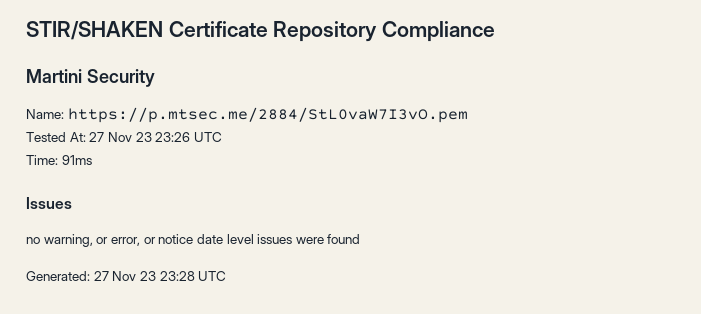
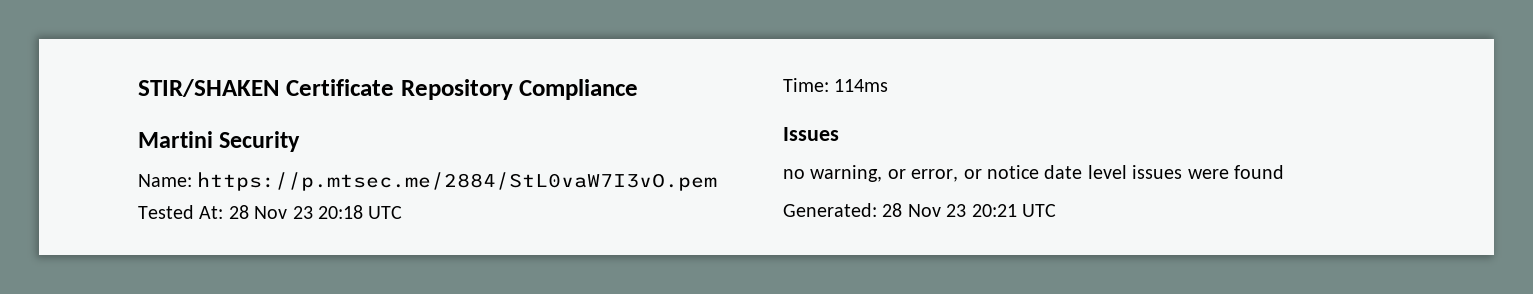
- Tested At: 27 Nov 23 23:26 UTC
+ Tested At: 28 Nov 23 20:18 UTC
- Time: 91ms
+ Time: 114ms
- Generated: 27 Nov 23 23:28 UTC
+ Generated: 28 Nov 23 20:21 UTC

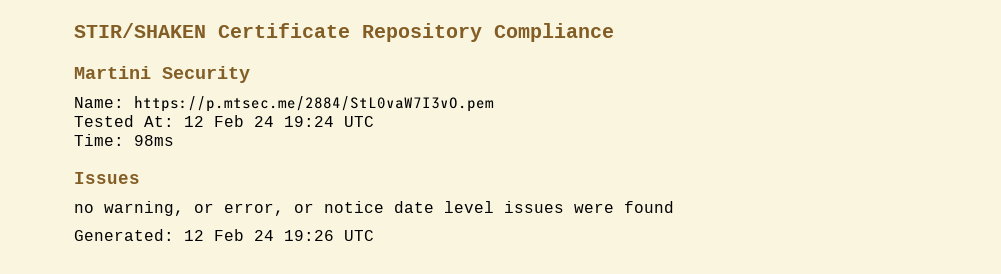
- Tested At: 28 Nov 23 20:18 UTC
+ Tested At: 12 Feb 24 19:24 UTC
- Time: 114ms
+ Time: 98ms
- Generated: 28 Nov 23 20:21 UTC
+ Generated: 12 Feb 24 19:26 UTC

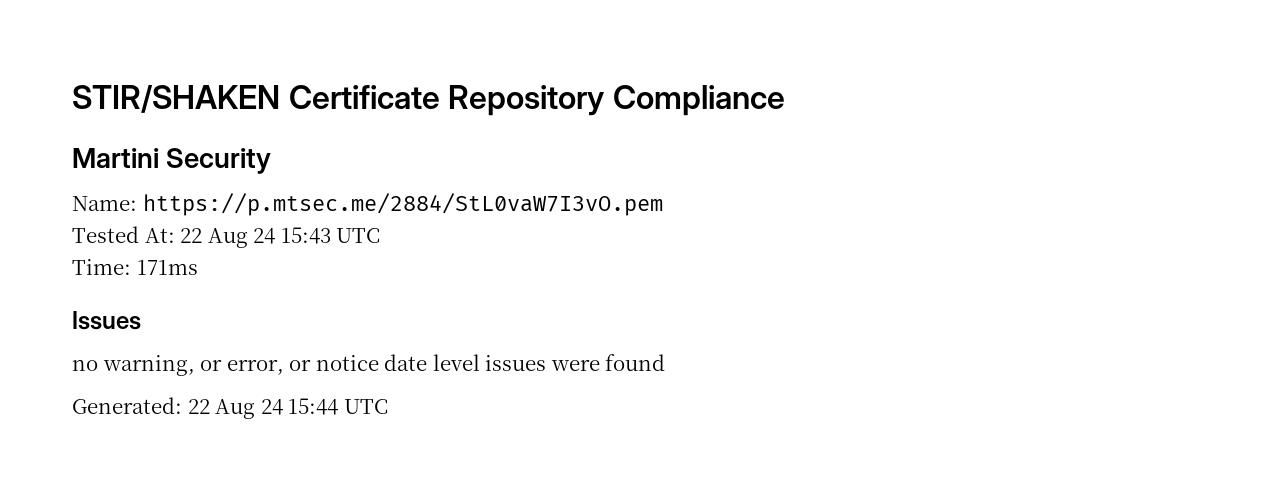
- Tested At: 12 Feb 24 19:24 UTC
+ Tested At: 22 Aug 24 15:43 UTC
- Time: 98ms
+ Time: 171ms
- Generated: 12 Feb 24 19:26 UTC
+ Generated: 22 Aug 24 15:44 UTC

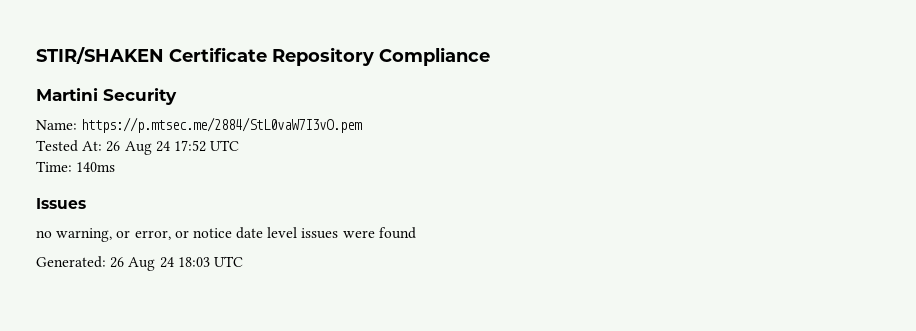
- Tested At: 22 Aug 24 15:43 UTC
+ Tested At: 26 Aug 24 17:52 UTC
- Time: 171ms
+ Time: 140ms
- Generated: 22 Aug 24 15:44 UTC
+ Generated: 26 Aug 24 18:03 UTC

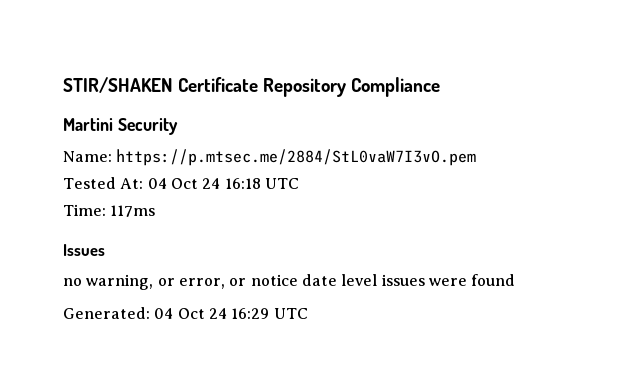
- Tested At: 26 Aug 24 17:52 UTC
+ Tested At: 04 Oct 24 16:18 UTC
- Time: 140ms
+ Time: 117ms
- Generated: 26 Aug 24 18:03 UTC
+ Generated: 04 Oct 24 16:29 UTC

